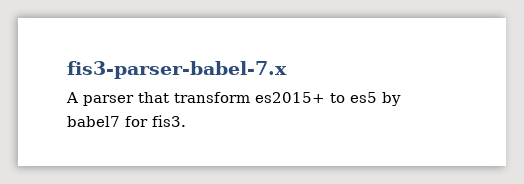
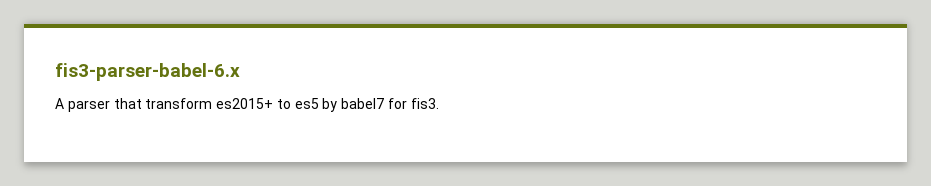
- fis3-parser-babel-7.x
+ fis3-parser-babel-6.x

